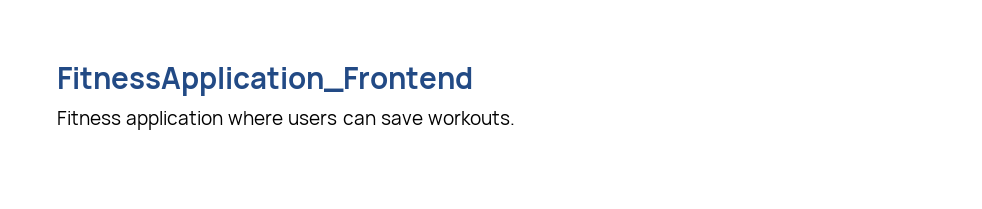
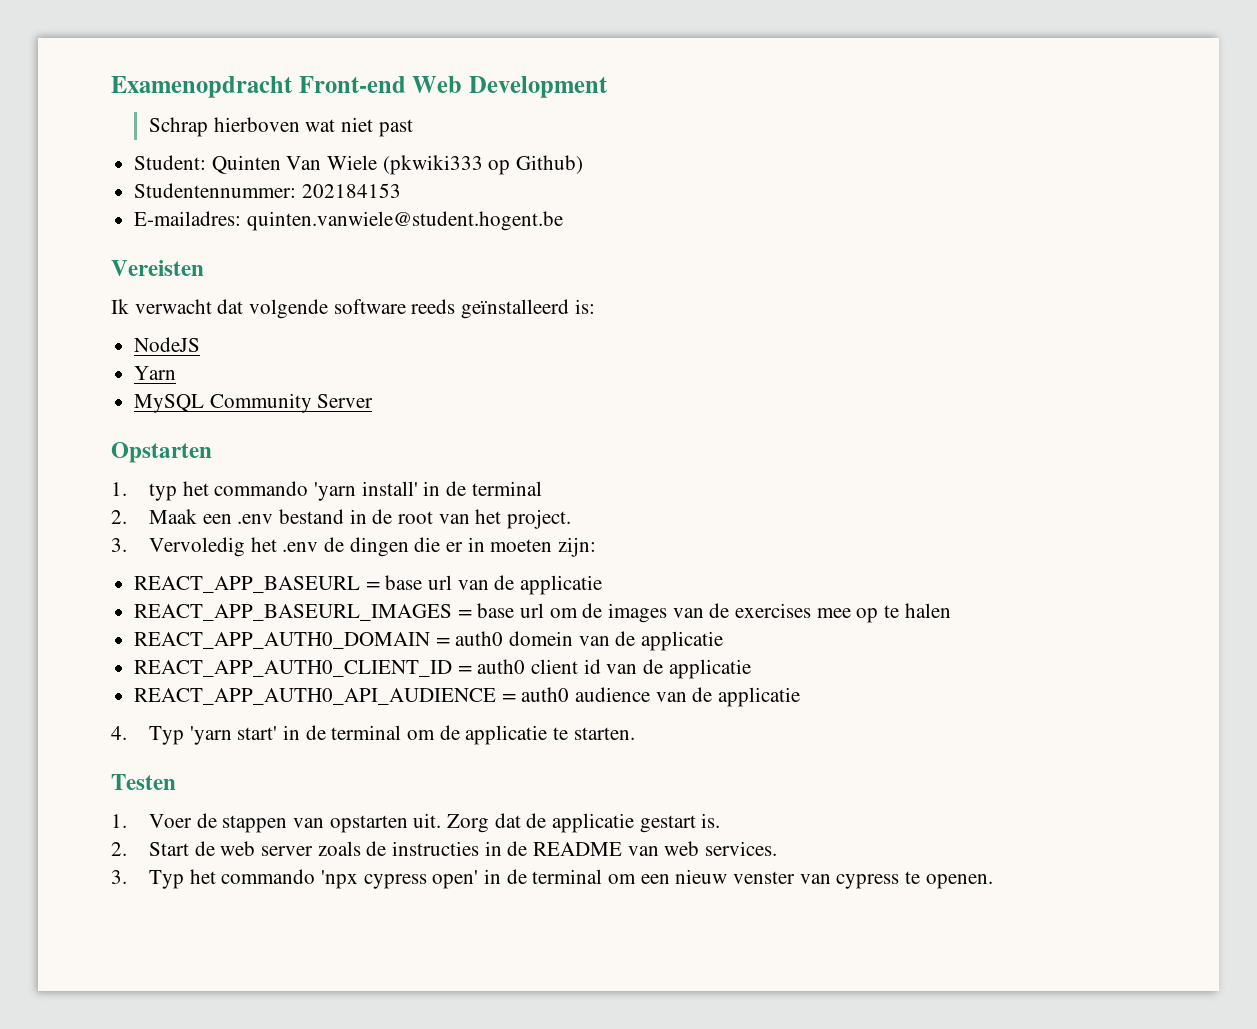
- FitnessApplication_Frontend
- Fitness application where users can save workouts.
+ Examenopdracht Front-end Web Development
+ Schrap hierboven wat niet past
+ Student: Quinten Van Wiele (pkwiki333 op Github)
+ Studentennummer: 202184153
+ E-mailadres: quinten.vanwiele@student.hogent.be
+ Vereisten
+ Ik verwacht dat volgende software reeds geïnstalleerd is:
+ NodeJS
+ Yarn
+ MySQL Community Server
+ Opstarten
+ 1. typ het commando 'yarn install' in de terminal
+ 2. Maak een .env bestand in de root van het project.
+ 3. Vervoledig het .env de dingen die er in moeten zijn:
+ REACT_APP_BASEURL = base url van de applicatie
+ REACT_APP_BASEURL_IMAGES = base url om de images van de exercises mee op te halen
+ REACT_APP_AUTH0_DOMAIN = auth0 domein van de applicatie
+ REACT_APP_AUTH0_CLIENT_ID = auth0 client id van de applicatie
+ REACT_APP_AUTH0_API_AUDIENCE = auth0 audience van de applicatie
+ 4. Typ 'yarn start' in de terminal om de applicatie te starten.
+ Testen
+ 1. Voer de stappen van opstarten uit. Zorg dat de applicatie gestart is.
+ 2. Start de web server zoals de instructies in de README van web services.
+ 3. Typ het commando 'npx cypress open' in de terminal om een nieuw venster van cypress te openen.

